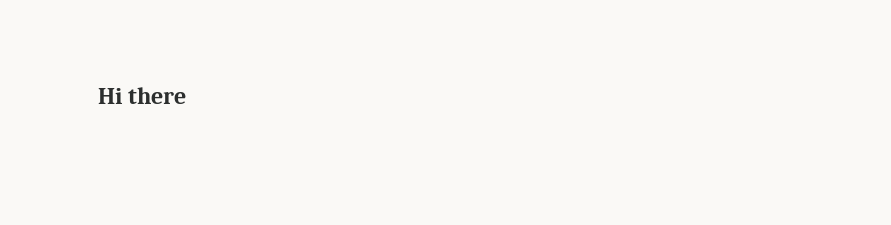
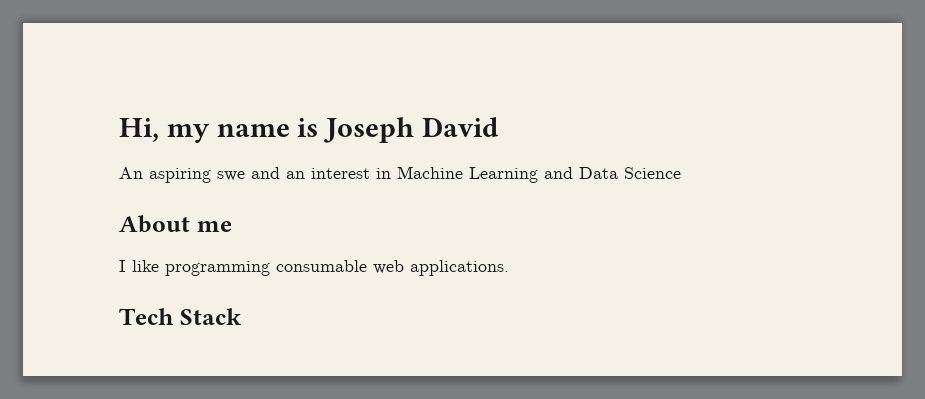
- Hi there
+ Hi, my name is Joseph David
+ An aspiring swe and an interest in Machine Learning and Data Science
+ About me
+ I like programming consumable web applications.
+ Tech Stack

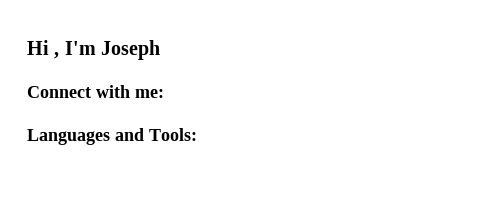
- Hi, my name is Joseph David
- An aspiring swe and an interest in Machine Learning and Data Science
- About me
- I like programming consumable web applications.
- Tech Stack
+ Hi , I'm Joseph
+ Connect with me:
+ Languages and Tools:

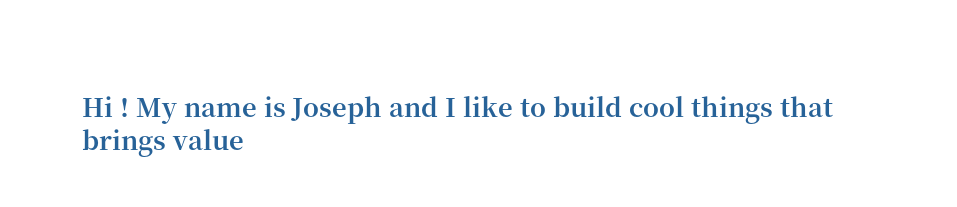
- Hi , I'm Joseph
- Connect with me:
- Languages and Tools:
+ Hi ! My name is Joseph and I like to build cool things that brings value

